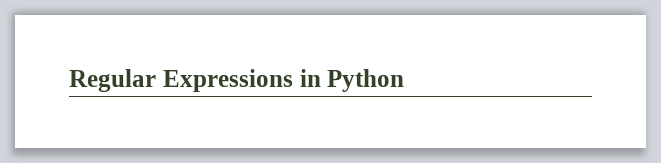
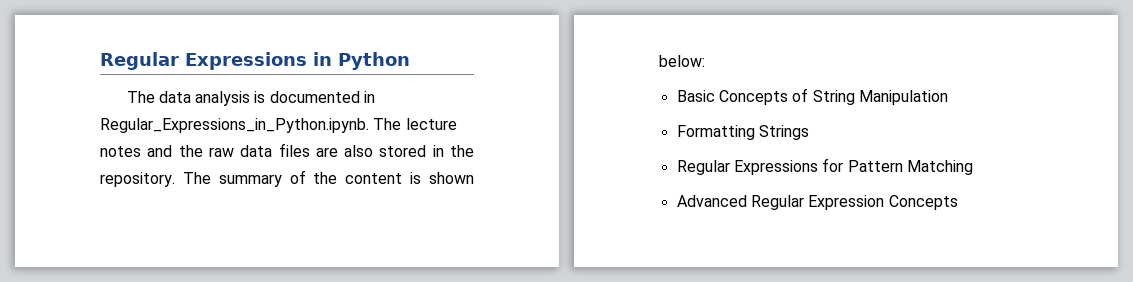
+ The data analysis is documented in Regular_Expressions_in_Python.ipynb. The lecture notes and the raw data files are also stored in the repository. The summary of the content is shown below:
+ Basic Concepts of String Manipulation
+ Formatting Strings
+ Regular Expressions for Pattern Matching
+ Advanced Regular Expression Concepts

